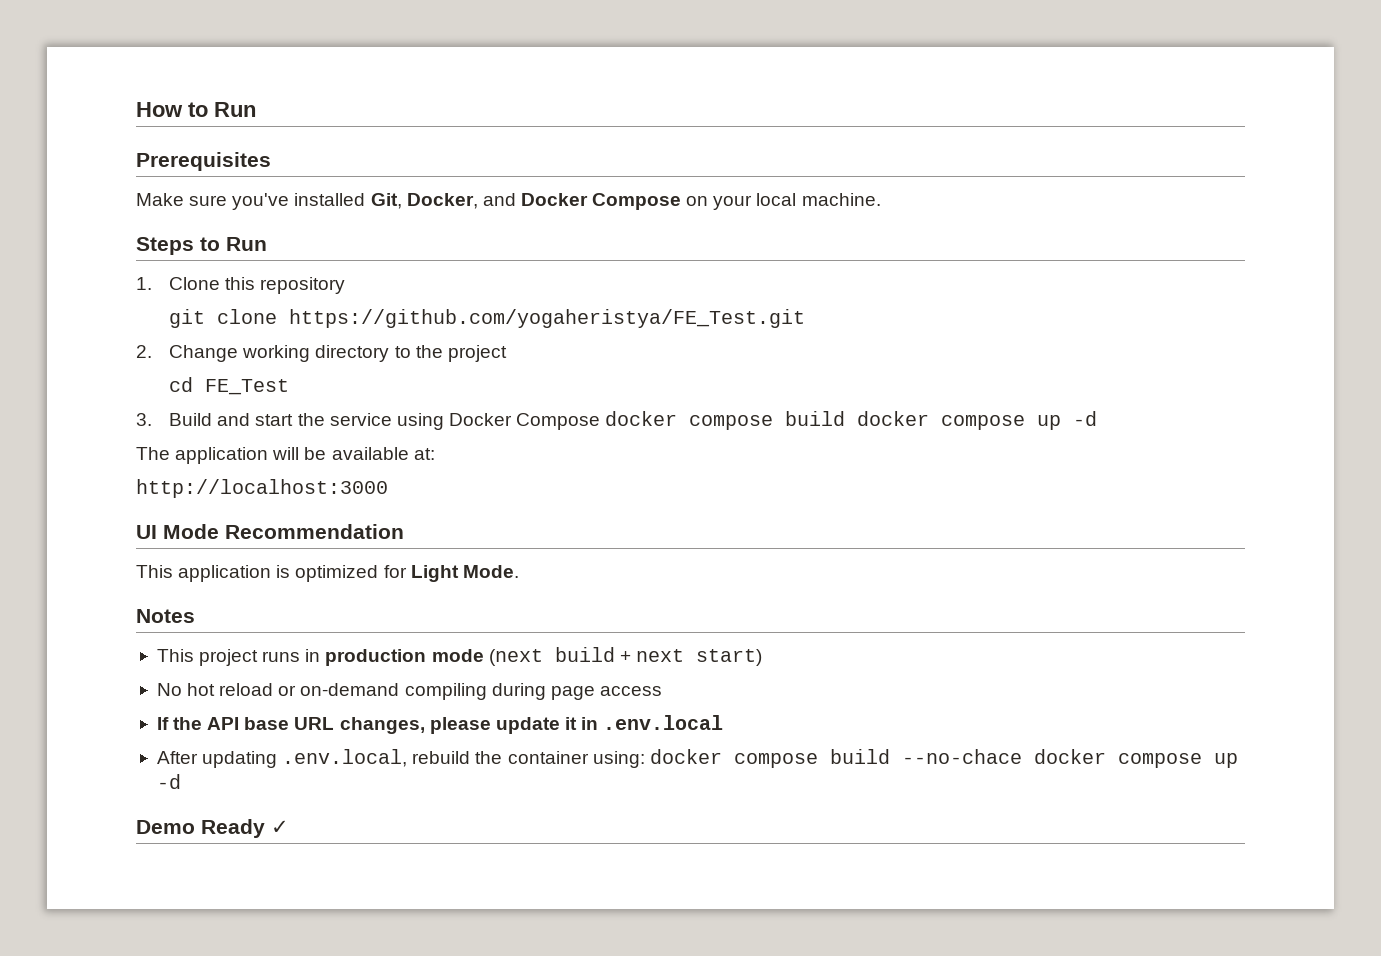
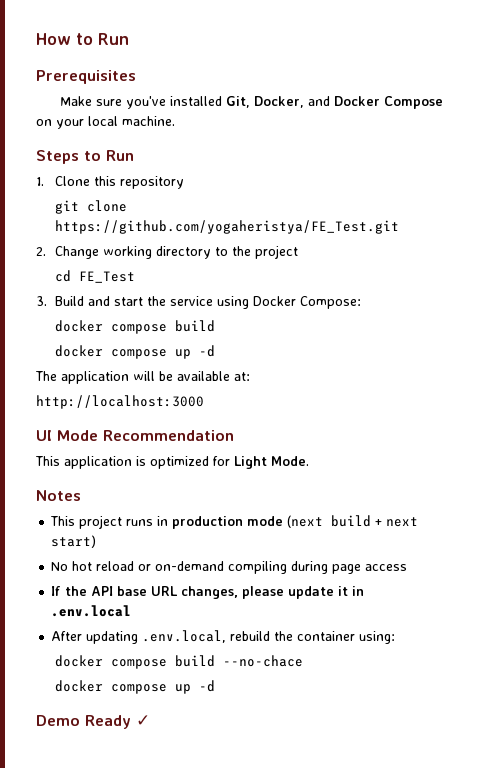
- 3. Build and start the service using Docker Compose docker compose build docker compose up -d
+ 3. Build and start the service using Docker Compose:
+ docker compose build
+ docker compose up -d
- After updating .env.local, rebuild the container using: docker compose build --no-chace docker compose up -d
+ After updating .env.local, rebuild the container using:
+ docker compose build --no-chace
+ docker compose up -d

